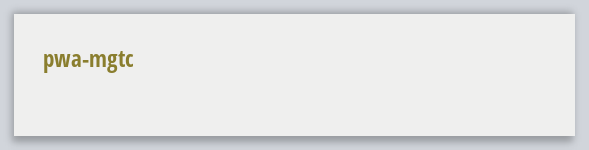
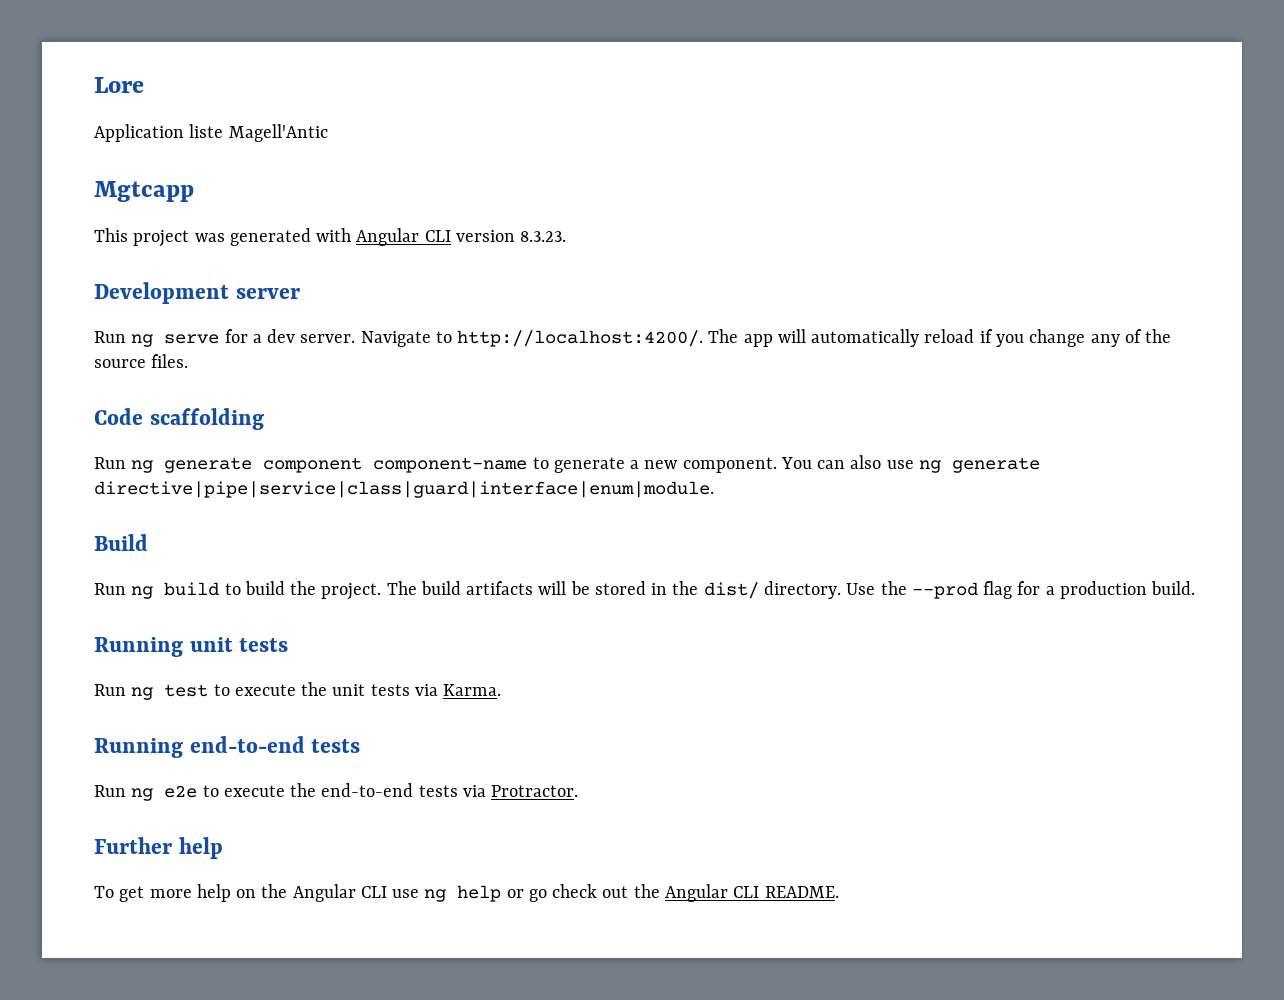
- pwa-mgtc
+ Lore
+ Application liste Magell'Antic
+ Mgtcapp
+ This project was generated with Angular CLI version 8.3.23.
+ Development server
+ Run ng serve for a dev server. Navigate to http://localhost:4200/. The app will automatically reload if you change any of the source files.
+ Code scaffolding
+ Run ng generate component component-name to generate a new component. You can also use ng generate directive|pipe|service|class|guard|interface|enum|module.
+ Build
+ Run ng build to build the project. The build artifacts will be stored in the dist/ directory. Use the --prod flag for a production build.
+ Running unit tests
+ Run ng test to execute the unit tests via Karma.
+ Running end-to-end tests
+ Run ng e2e to execute the end-to-end tests via Protractor.
+ Further help
+ To get more help on the Angular CLI use ng help or go check out the Angular CLI README.

